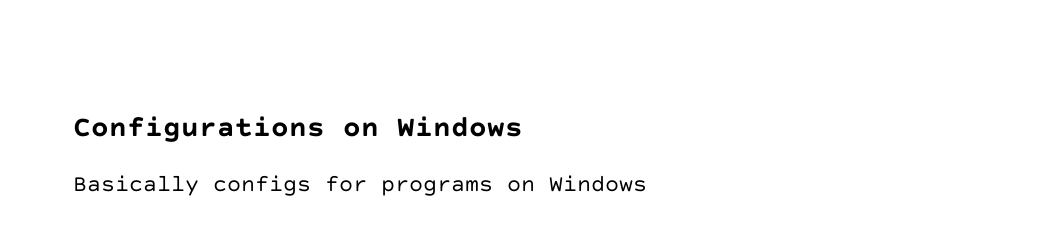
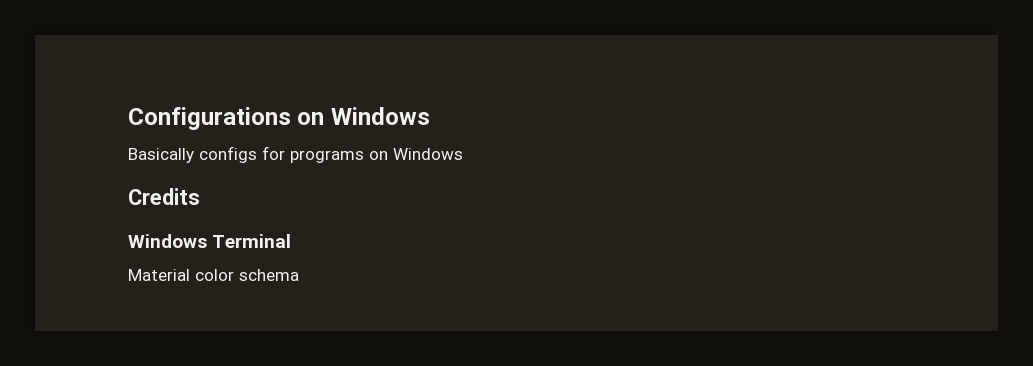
+ Credits
+ Windows Terminal
+ Material color schema

